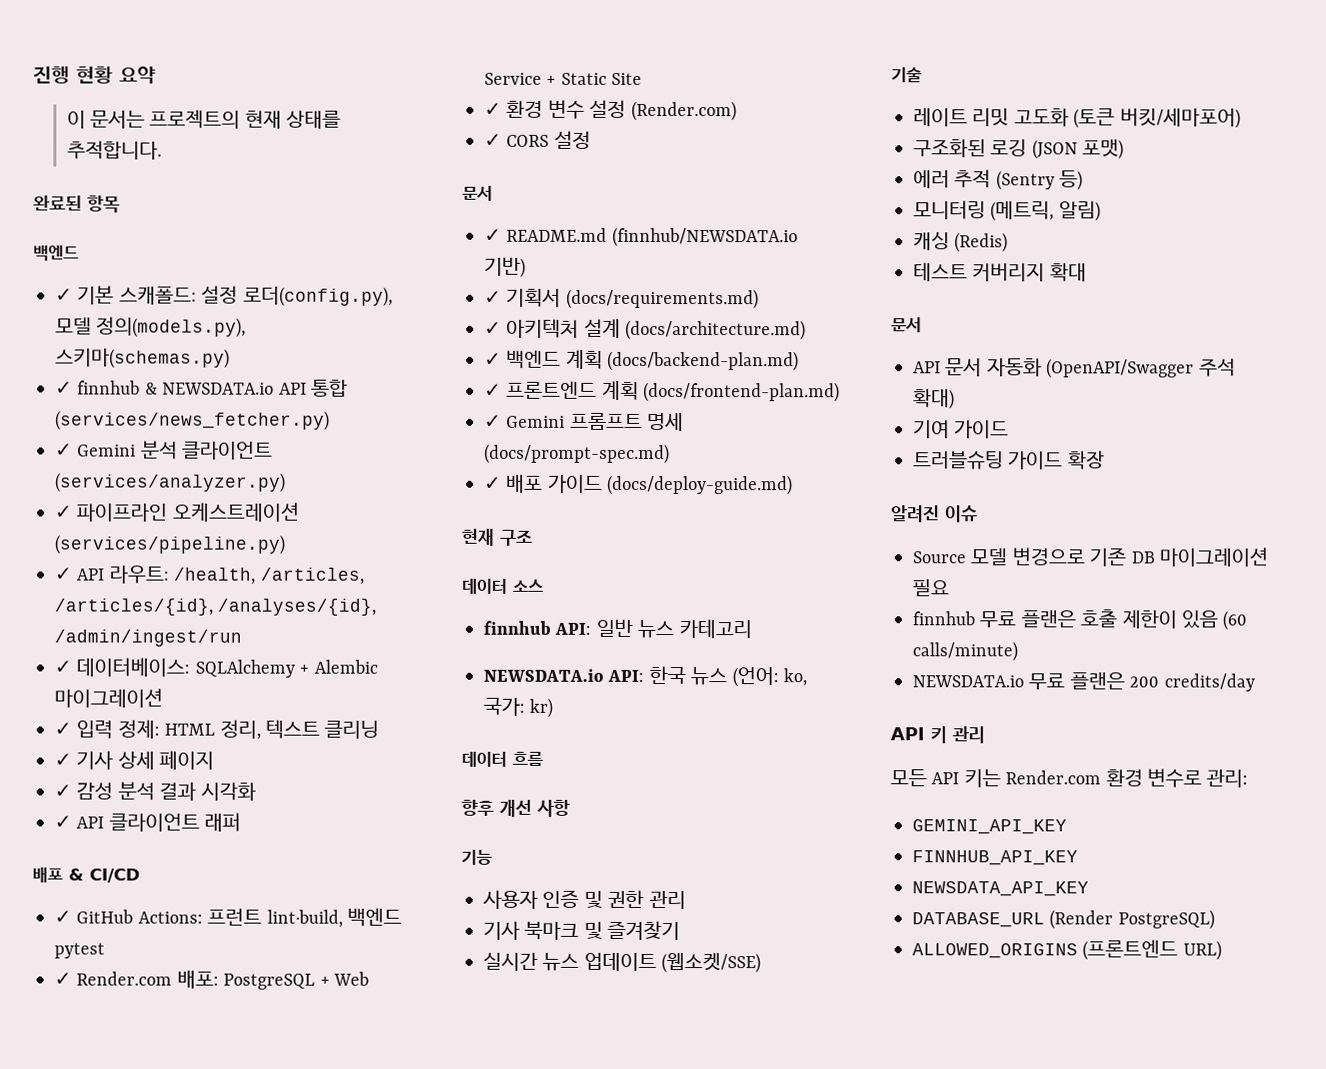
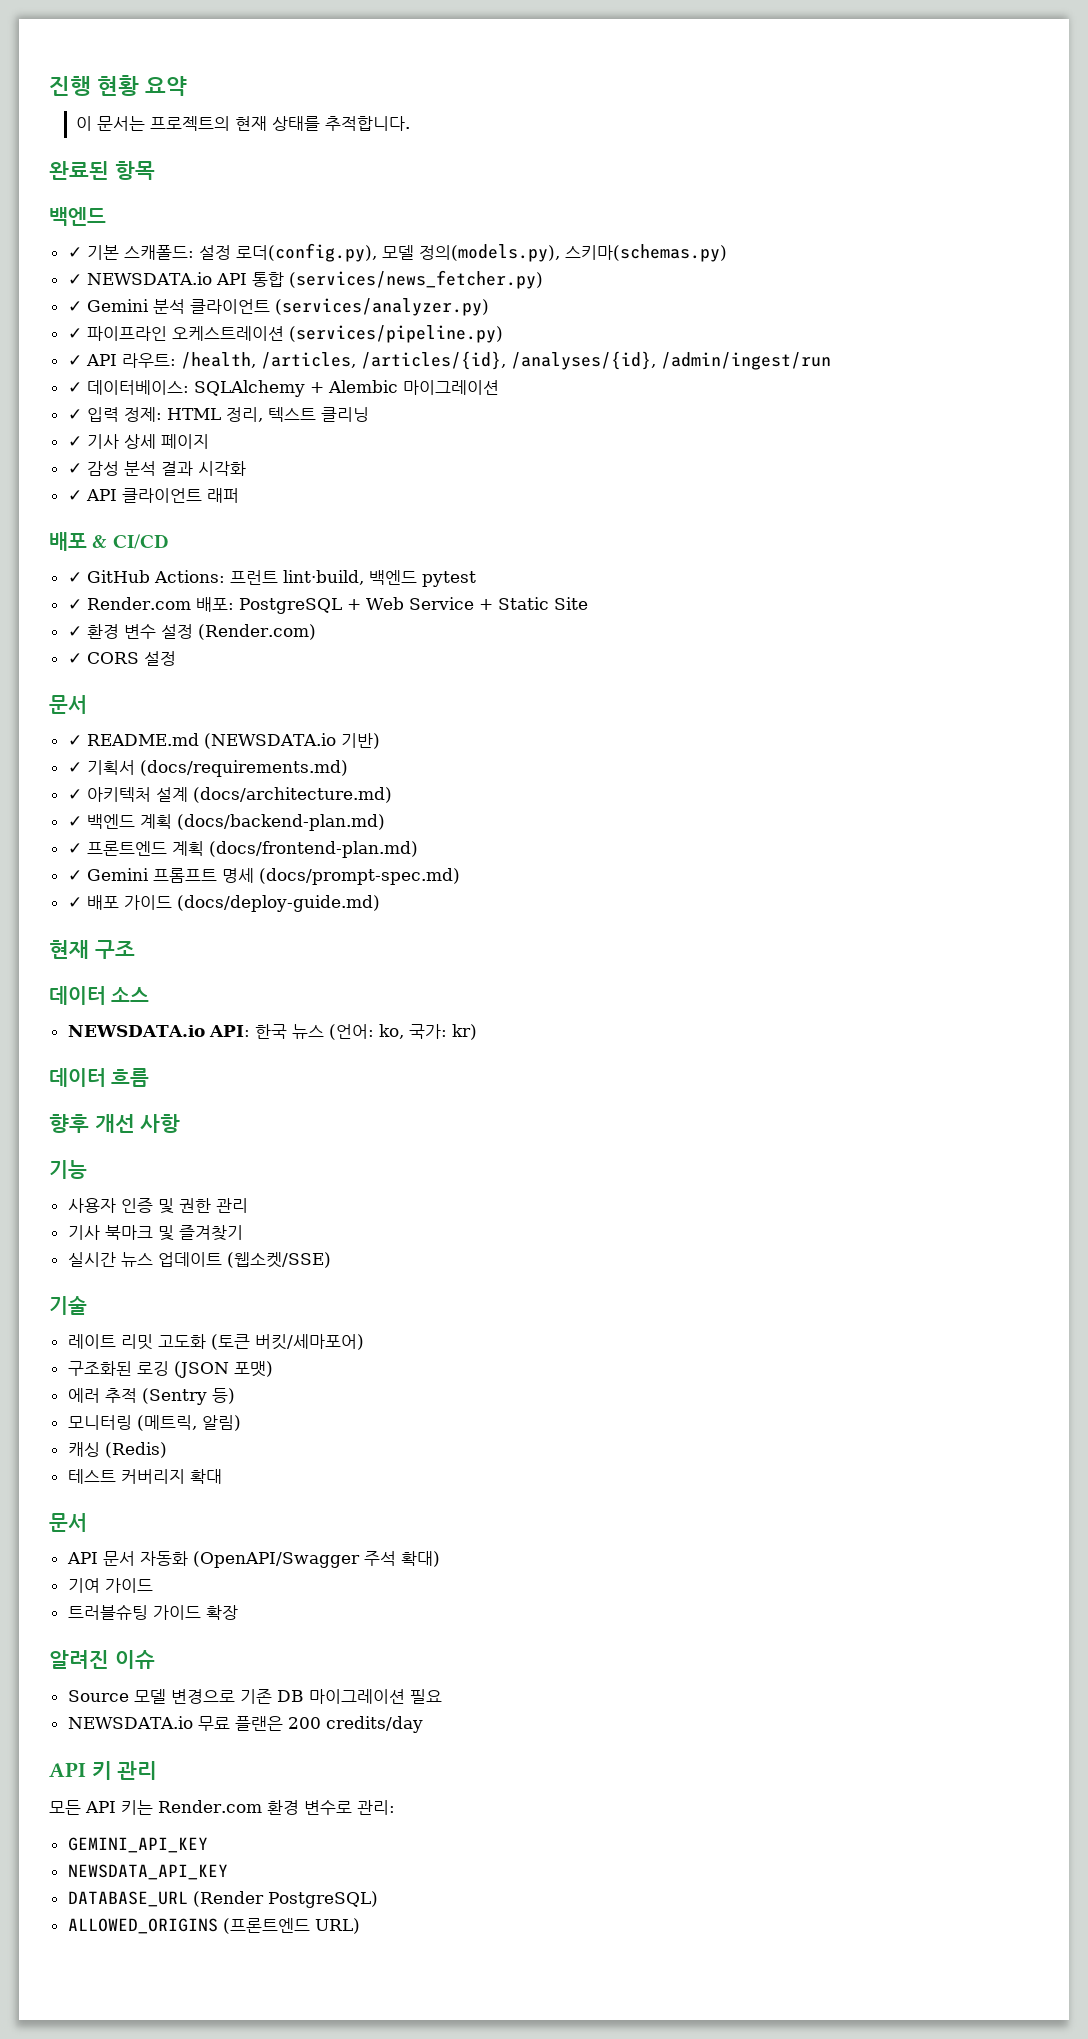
- ✓ finnhub & NEWSDATA.io API 통합 (services/news_fetcher.py)
+ ✓ NEWSDATA.io API 통합 (services/news_fetcher.py)
- ✓ README.md (finnhub/NEWSDATA.io 기반)
+ ✓ README.md (NEWSDATA.io 기반)
- finnhub API: 일반 뉴스 카테고리
- finnhub 무료 플랜은 호출 제한이 있음 (60 calls/minute)
- FINNHUB_API_KEY

